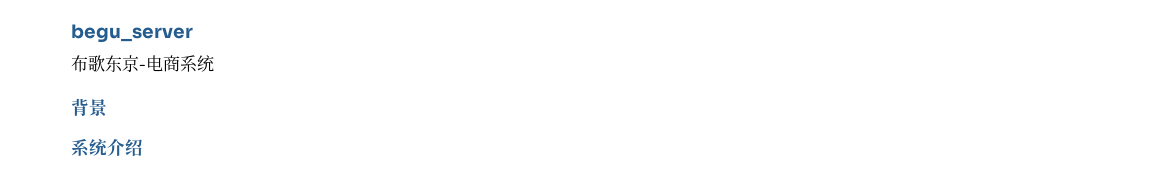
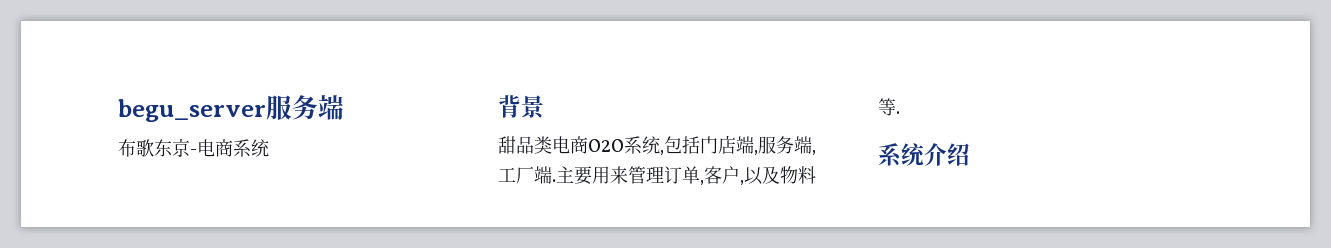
- begu_server
+ begu_server服务端
+ 甜品类电商O2O系统,包括门店端,服务端,工厂端.主要用来管理订单,客户,以及物料等.

